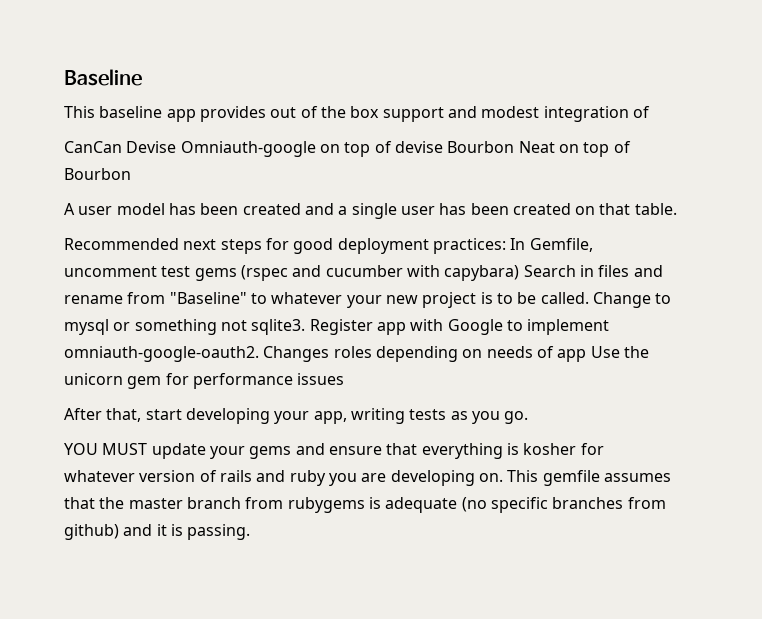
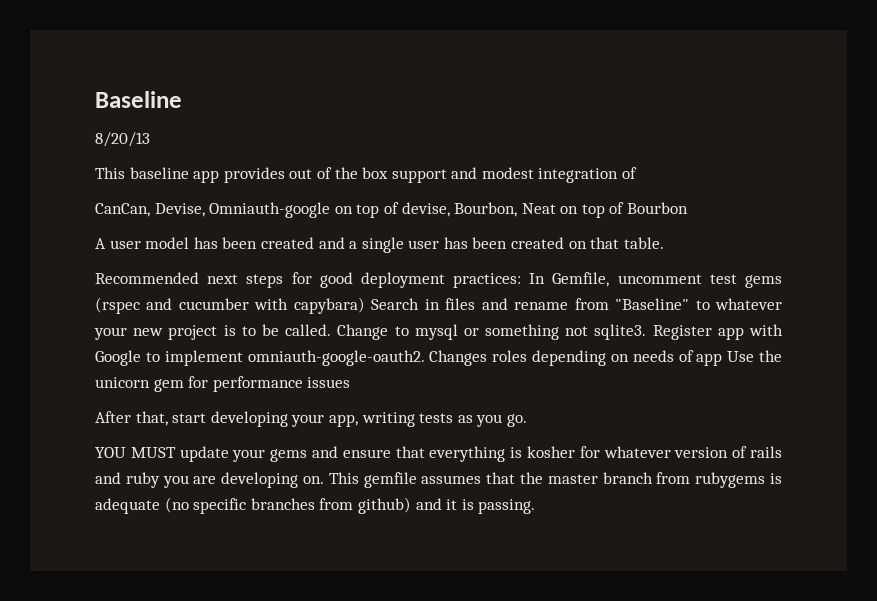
+ 8/20/13
- CanCan Devise Omniauth-google on top of devise Bourbon Neat on top of Bourbon
+ CanCan, Devise, Omniauth-google on top of devise, Bourbon, Neat on top of Bourbon

